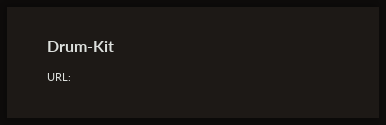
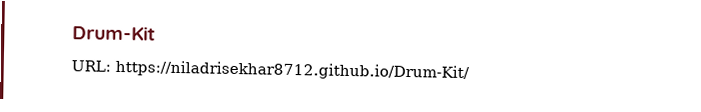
- URL:
+ URL: https://niladrisekhar8712.github.io/Drum-Kit/

